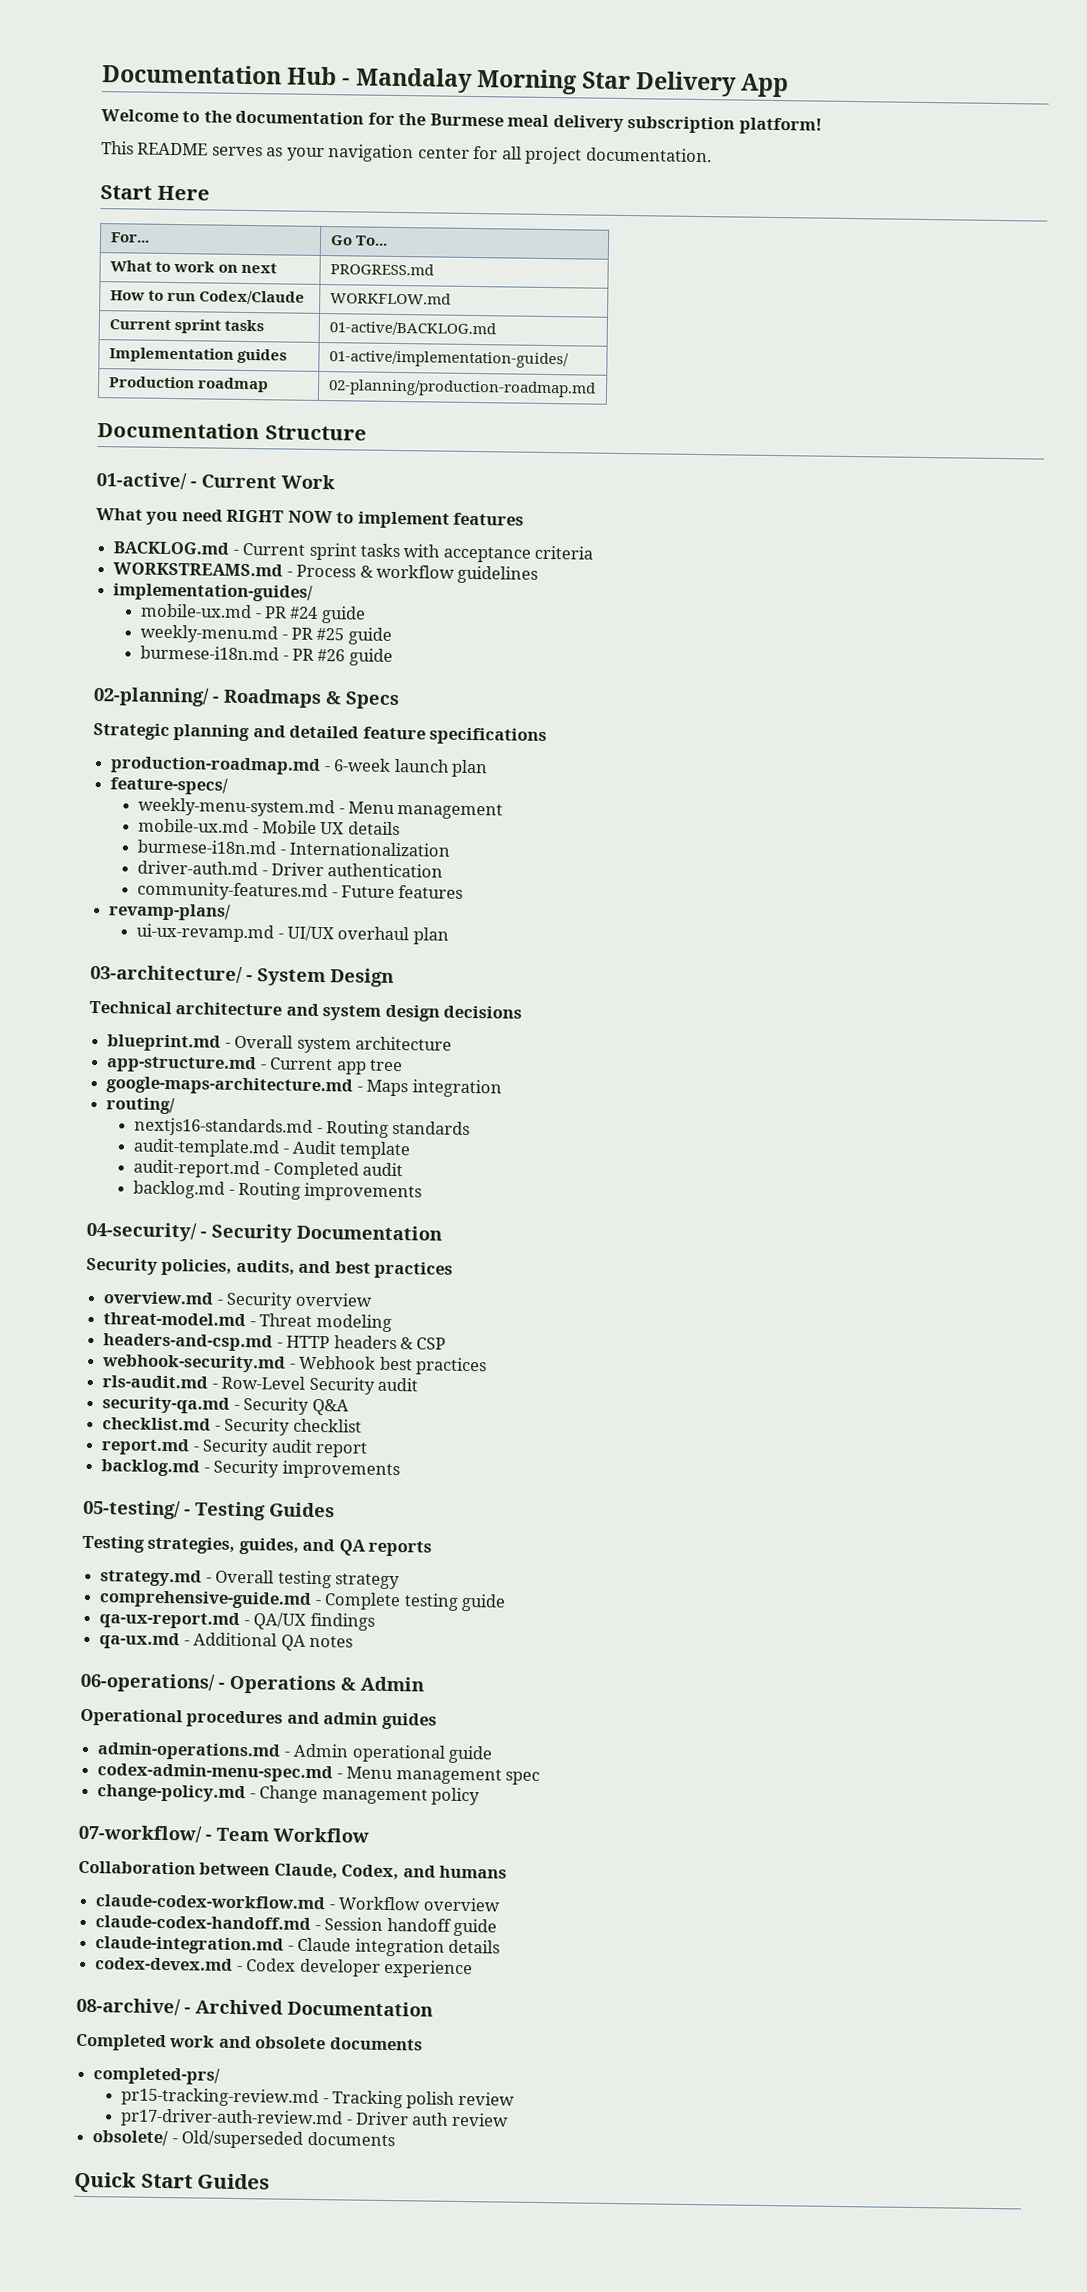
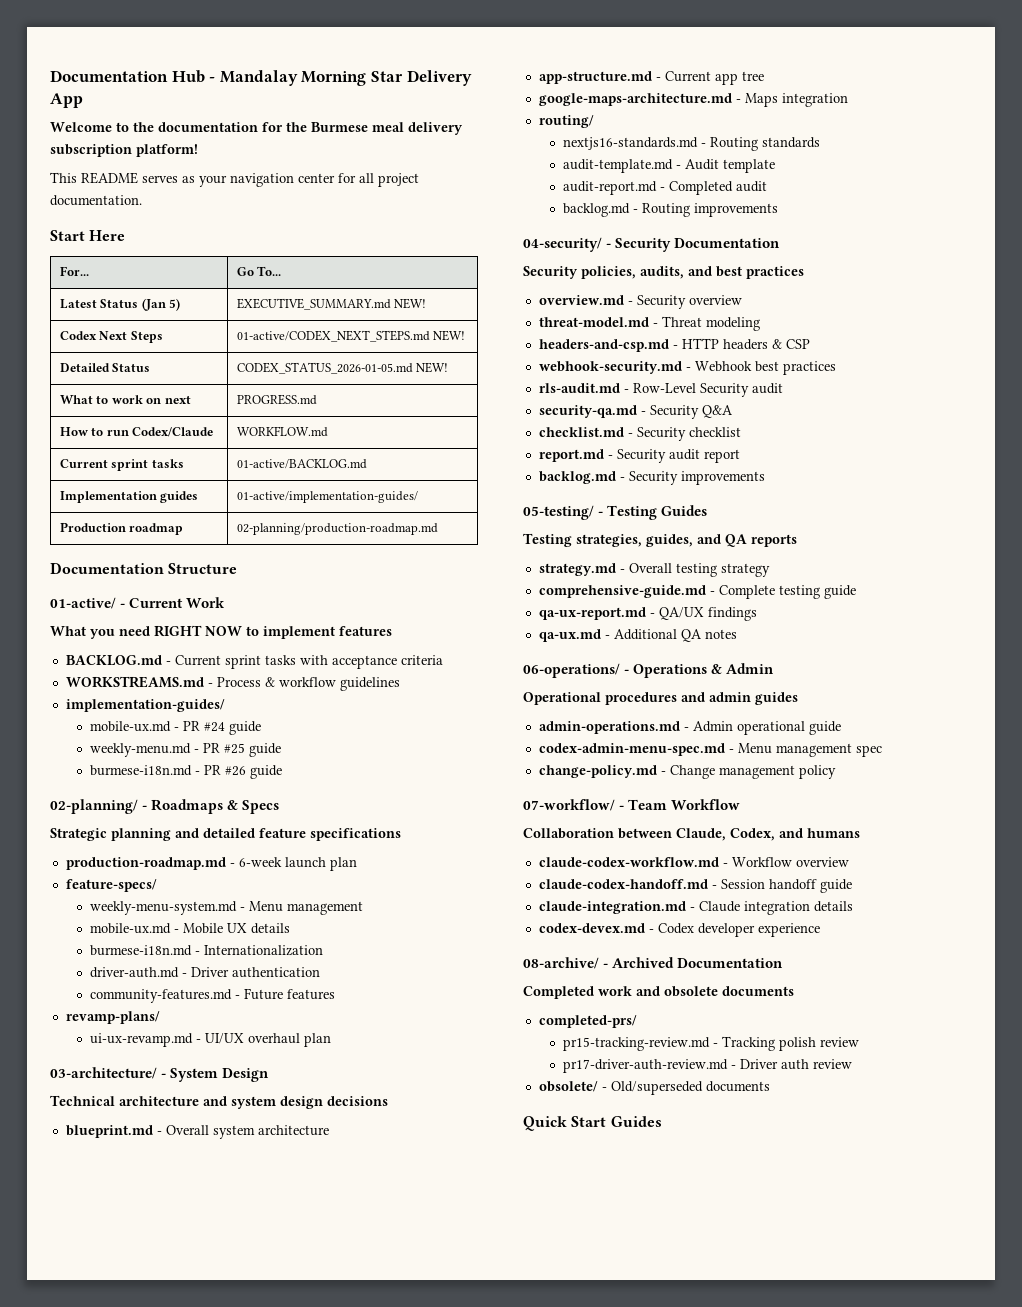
+ Latest Status (Jan 5) | EXECUTIVE_SUMMARY.md NEW!
+ Codex Next Steps | 01-active/CODEX_NEXT_STEPS.md NEW!
+ Detailed Status | CODEX_STATUS_2026-01-05.md NEW!

